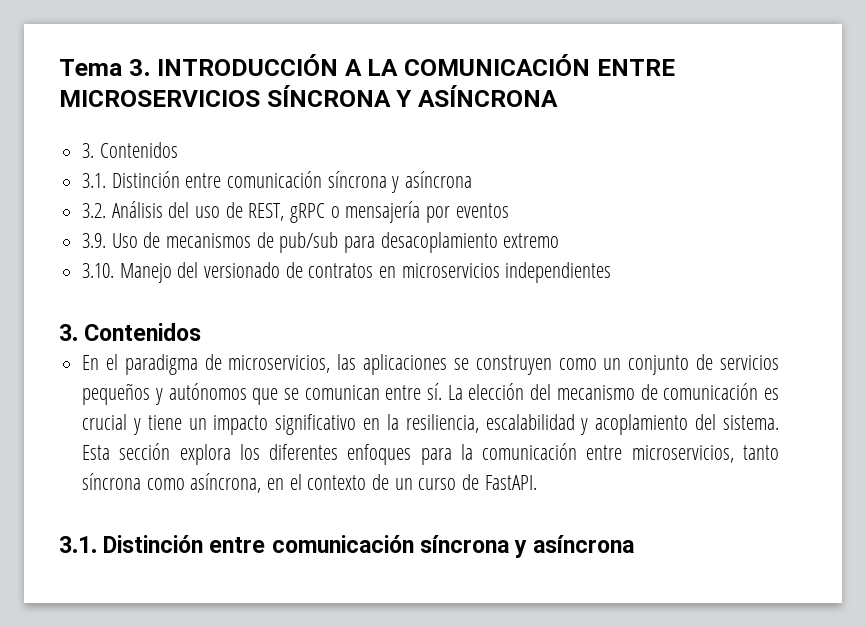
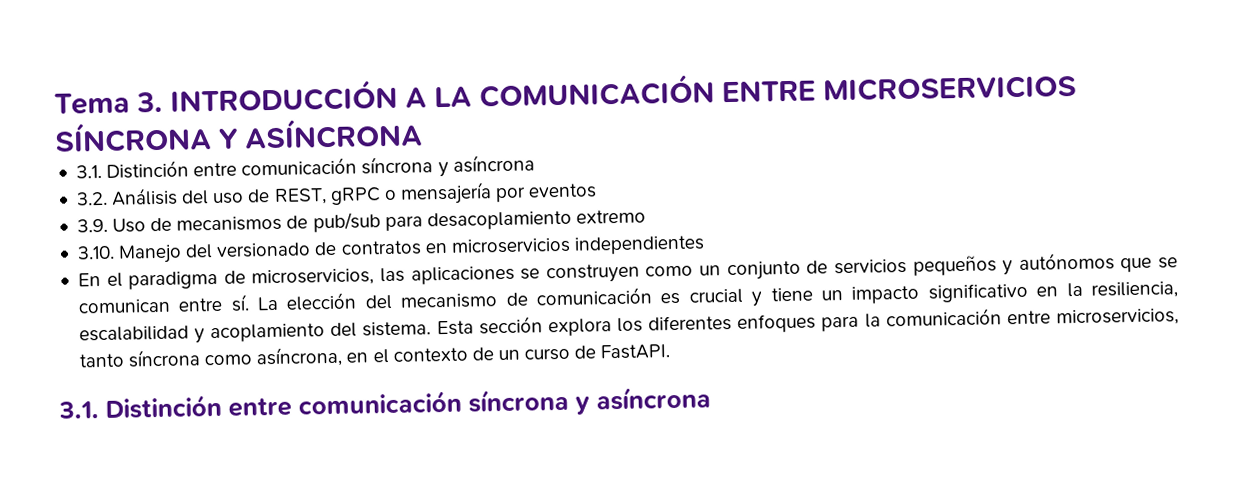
  Tema 3. INTRODUCCIÓN A LA COMUNICACIÓN ENTRE MICROSERVICIOS SÍNCRONA Y ASÍNCRONA
- 3. Contenidos
  3.10. Manejo del versionado de contratos en microservicios independientes
- 3. Contenidos

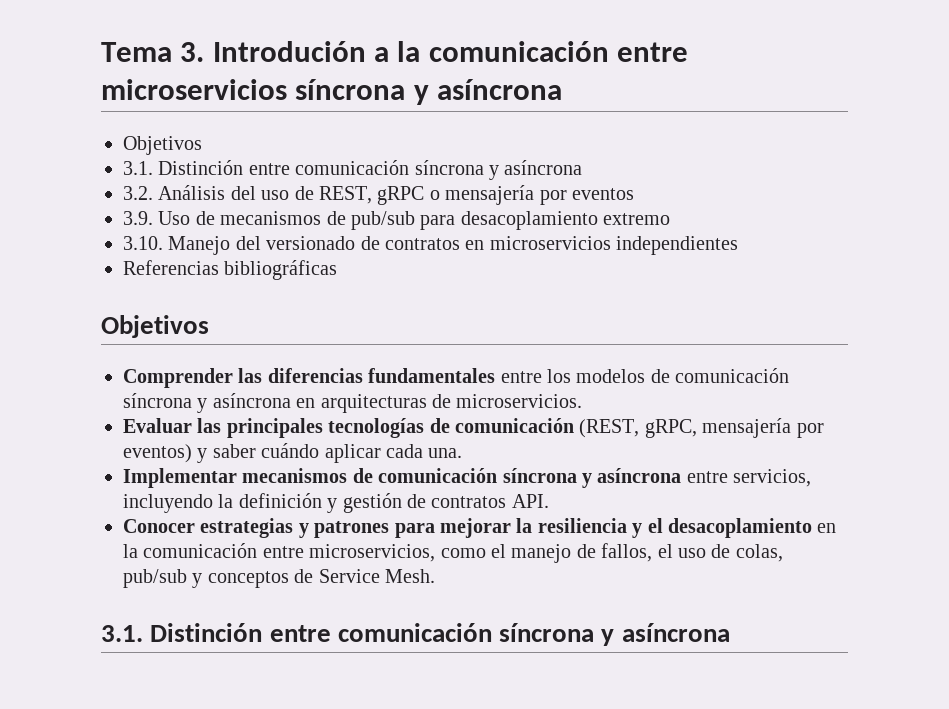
- Tema 3. INTRODUCCIÓN A LA COMUNICACIÓN ENTRE MICROSERVICIOS SÍNCRONA Y ASÍNCRONA
+ Tema 3. Introdución a la comunicación entre microservicios síncrona y asíncrona
+ Objetivos
- En el paradigma de microservicios, las aplicaciones se construyen como un conjunto de servicios pequeños y autónomos que se comunican entre sí. La elección del mecanismo de comunicación es crucial y tiene un impacto significativo en la resiliencia, escalabilidad y acoplamiento del sistema. Esta sección explora los diferentes enfoques para la comunicación entre microservicios, tanto síncrona como asíncrona, en el contexto de un curso de FastAPI.
+ Referencias bibliográficas
+ Objetivos
+ Comprender las diferencias fundamentales entre los modelos de comunicación síncrona y asíncrona en arquitecturas de microservicios.
+ Evaluar las principales tecnologías de comunicación (REST, gRPC, mensajería por eventos) y saber cuándo aplicar cada una.
+ Implementar mecanismos de comunicación síncrona y asíncrona entre servicios, incluyendo la definición y gestión de contratos API.
+ Conocer estrategias y patrones para mejorar la resiliencia y el desacoplamiento en la comunicación entre microservicios, como el manejo de fallos, el uso de colas, pub/sub y conceptos de Service Mesh.

